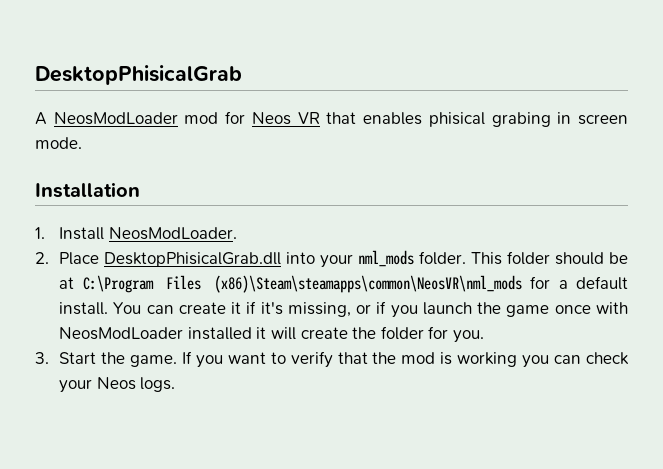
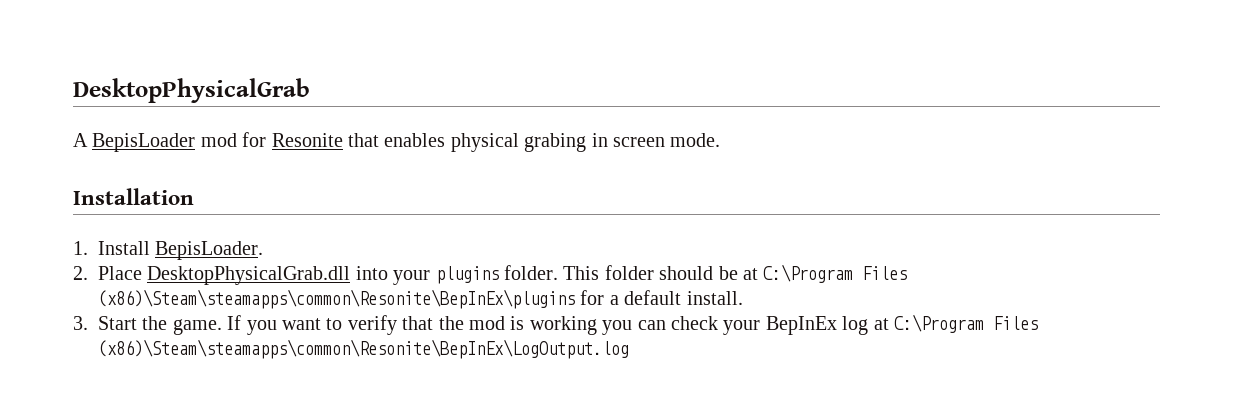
- DesktopPhisicalGrab
+ DesktopPhysicalGrab
- A NeosModLoader mod for Neos VR that enables phisical grabing in screen mode.
+ A BepisLoader mod for Resonite that enables physical grabing in screen mode.
- 1. Install NeosModLoader.
+ 1. Install BepisLoader.
- 2. Place DesktopPhisicalGrab.dll into your nml_mods folder.
+ 2. Place DesktopPhysicalGrab.dll into your plugins folder.
- This folder should be at C:\Program Files (x86)\Steam\steamapps\common\NeosVR\nml_mods for a default install. You can create it if it's missing, or if you launch the game once with NeosModLoader installed it will create the folder for you.
+ This folder should be at C:\Program Files (x86)\Steam\steamapps\common\Resonite\BepInEx\plugins for a default install.
- If you want to verify that the mod is working you can check your Neos logs.
+ If you want to verify that the mod is working you can check your BepInEx log at C:\Program Files (x86)\Steam\steamapps\common\Resonite\BepInEx\LogOutput.log

